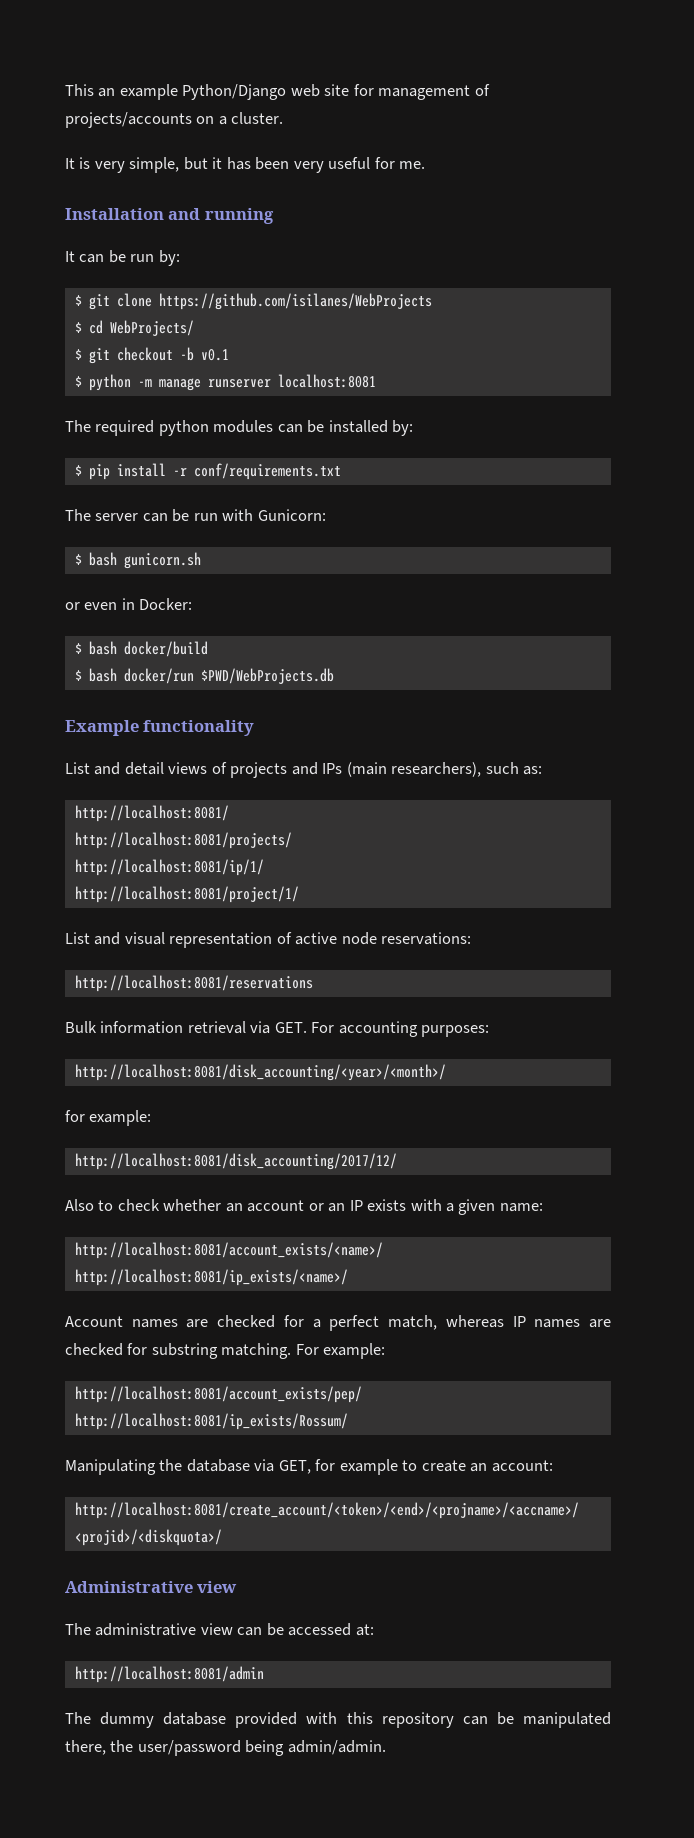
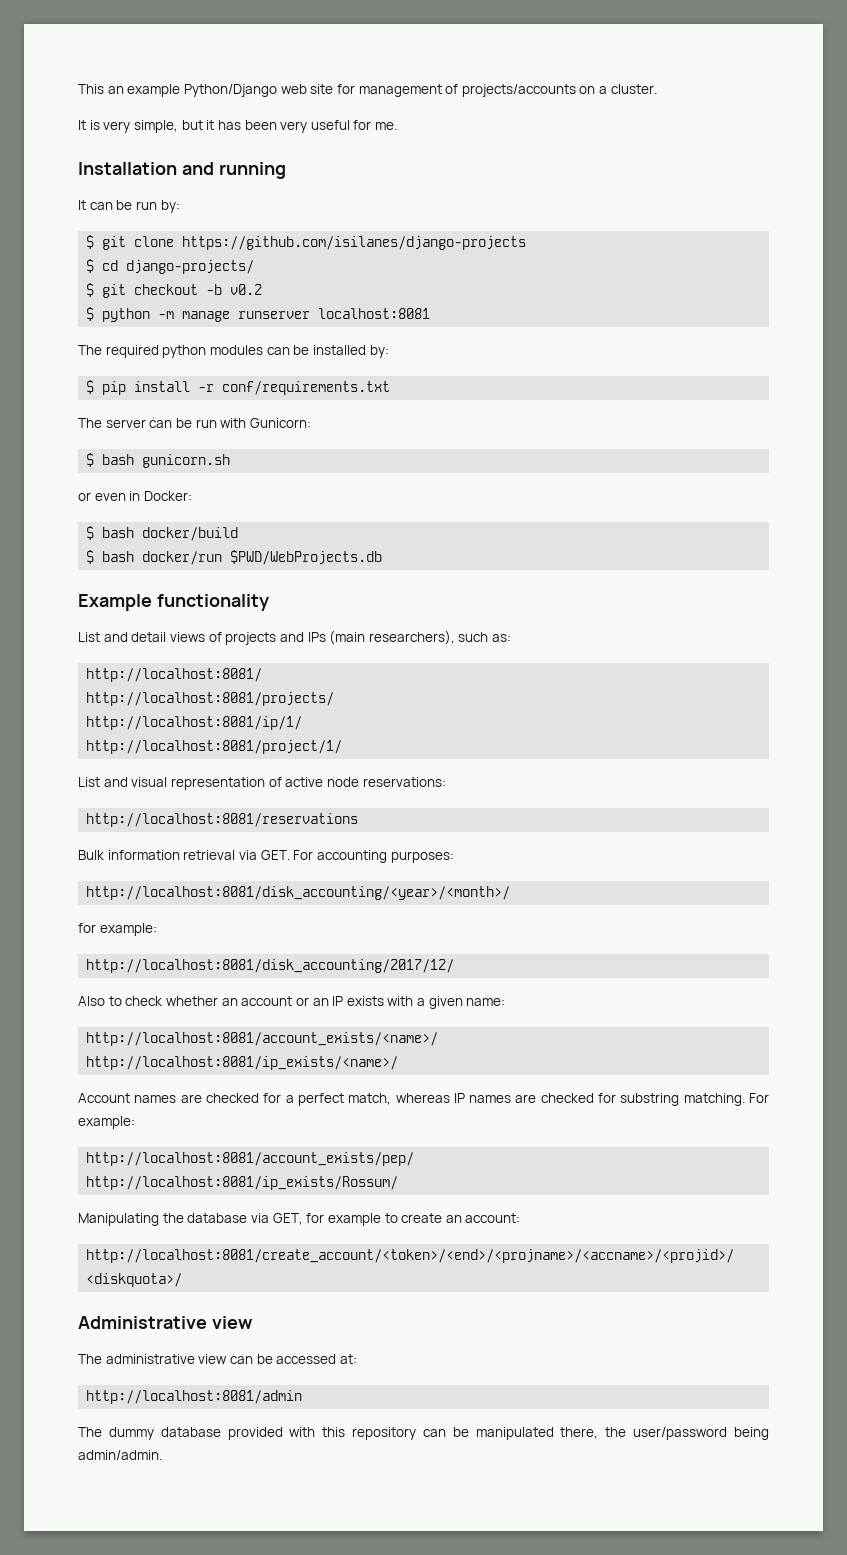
- $ git clone https://github.com/isilanes/WebProjects
+ $ git clone https://github.com/isilanes/django-projects
- $ cd WebProjects/
+ $ cd django-projects/
- $ git checkout -b v0.1
+ $ git checkout -b v0.2

